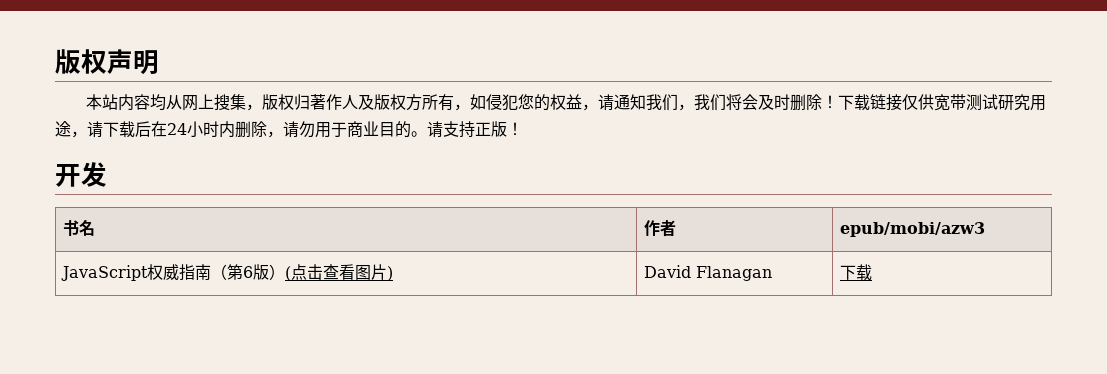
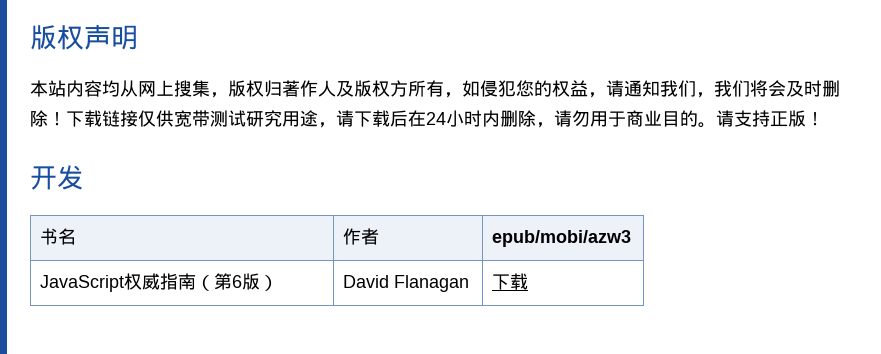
- JavaScript权威指南（第6版）(点击查看图片) | David Flanagan | 下载
+ JavaScript权威指南（第6版） | David Flanagan | 下载

